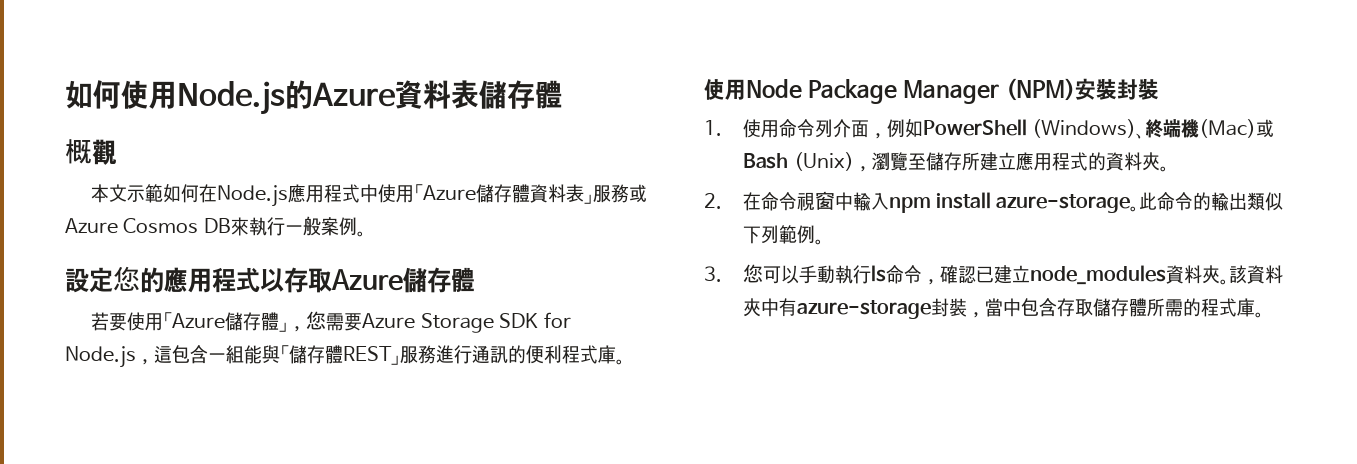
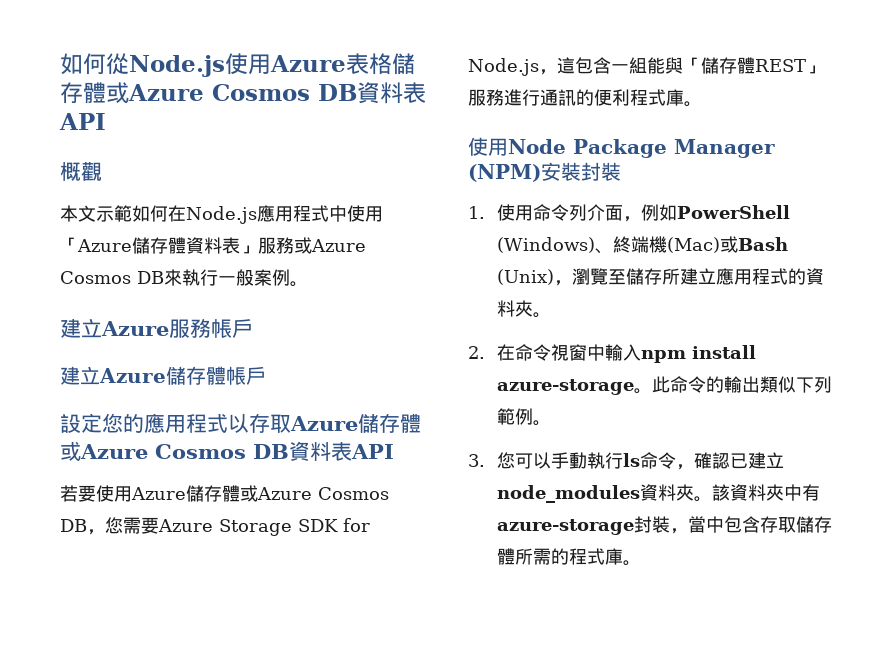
- 如何使用Node.js的Azure資料表儲存體
+ 如何從Node.js使用Azure表格儲存體或Azure Cosmos DB資料表API
+ 建立Azure服務帳戶
+ 建立Azure儲存體帳戶
- 設定您的應用程式以存取Azure儲存體
+ 設定您的應用程式以存取Azure儲存體或Azure Cosmos DB資料表API
- 若要使用「Azure儲存體」，您需要Azure Storage SDK for Node.js，這包含一組能與「儲存體REST」服務進行通訊的便利程式庫。
+ 若要使用Azure儲存體或Azure Cosmos DB，您需要Azure Storage SDK for Node.js，這包含一組能與「儲存體REST」服務進行通訊的便利程式庫。

